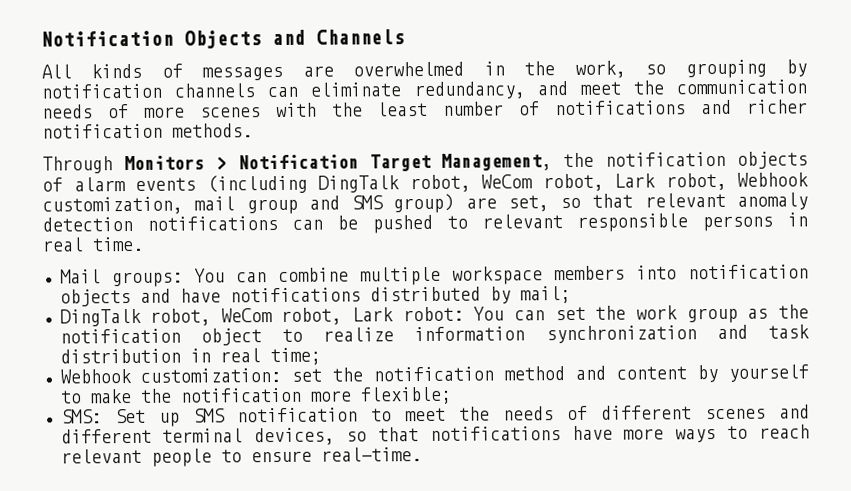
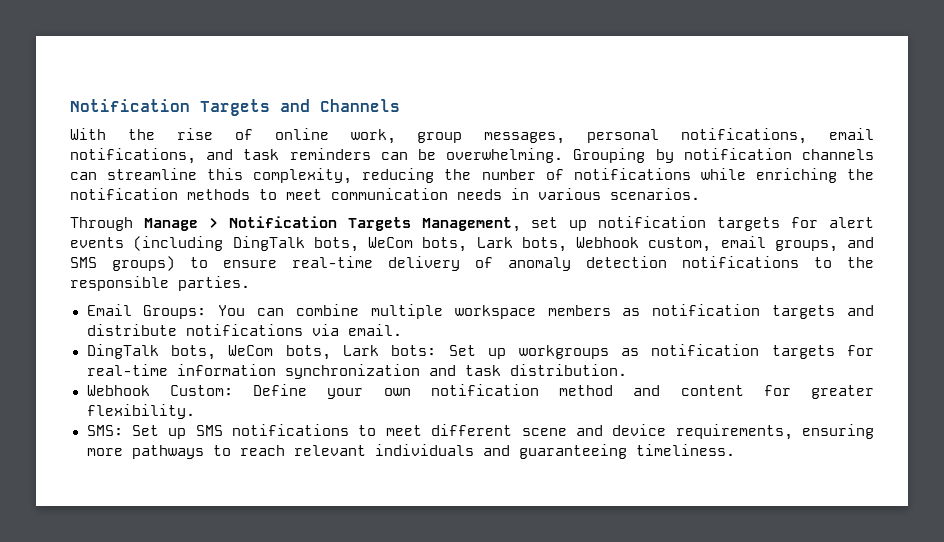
- Notification Objects and Channels
+ Notification Targets and Channels
- All kinds of messages are overwhelmed in the work, so grouping by notification channels can eliminate redundancy, and meet the communication needs of more scenes with the least number of notifications and richer notification methods.
+ With the rise of online work, group messages, personal notifications, email notifications, and task reminders can be overwhelming. Grouping by notification channels can streamline this complexity, reducing the number of notifications while enriching the notification methods to meet communication needs in various scenarios.
- Through Monitors > Notification Target Management, the notification objects of alarm events (including DingTalk robot, WeCom robot, Lark robot, Webhook customization, mail group and SMS group) are set, so that relevant anomaly detection notifications can be pushed to relevant responsible persons in real time.
- Mail groups: You can combine multiple workspace members into notification objects and have notifications distributed by mail;
- DingTalk robot, WeCom robot, Lark robot: You can set the work group as the notification object to realize information synchronization and task distribution in real time;
- Webhook customization: set the notification method and content by yourself to make the notification more flexible;
+ Through Manage > Notification Targets Management, set up notification targets for alert events (including DingTalk bots, WeCom bots, Lark bots, Webhook custom, email groups, and SMS groups) to ensure real-time delivery of anomaly detection notifications to the responsible parties.
+ Email Groups: You can combine multiple workspace members as notification targets and distribute notifications via email.
+ DingTalk bots, WeCom bots, Lark bots: Set up workgroups as notification targets for real-time information synchronization and task distribution.
+ Webhook Custom: Define your own notification method and content for greater flexibility.
- SMS: Set up SMS notification to meet the needs of different scenes and different terminal devices, so that notifications have more ways to reach relevant people to ensure real-time.
+ SMS: Set up SMS notifications to meet different scene and device requirements, ensuring more pathways to reach relevant individuals and guaranteeing timeliness.

